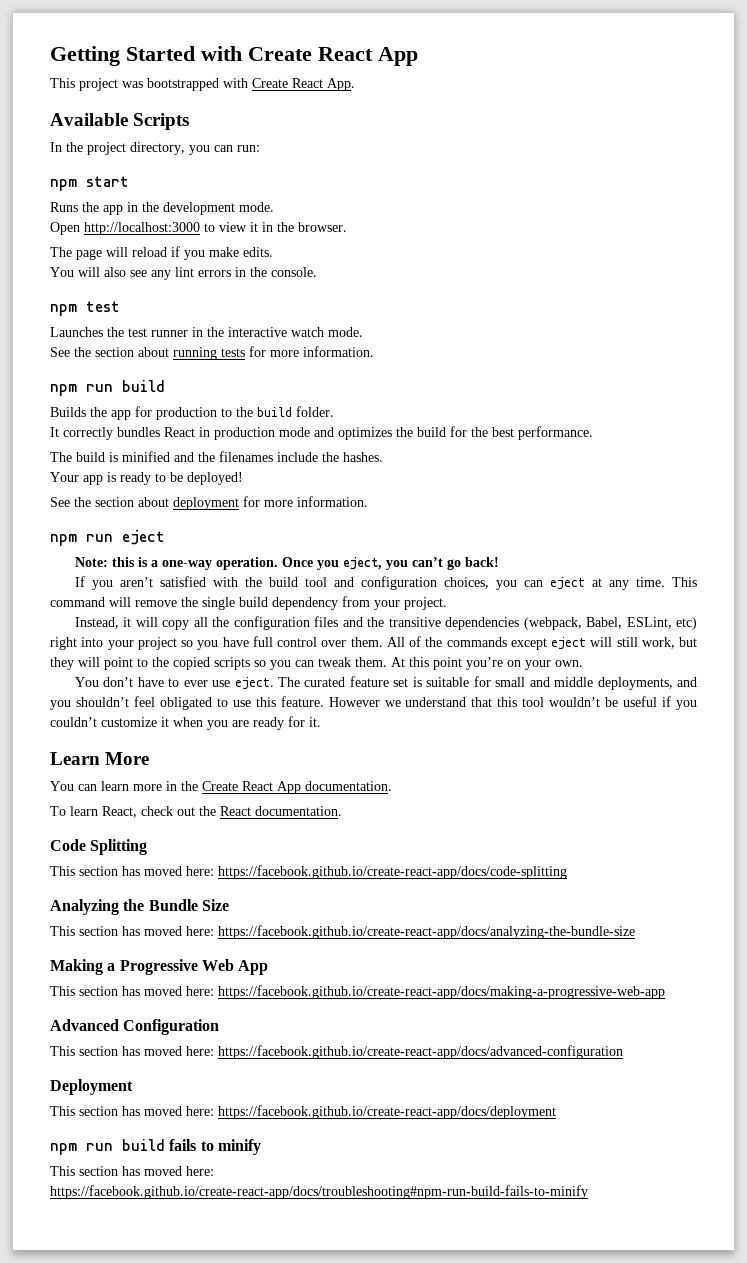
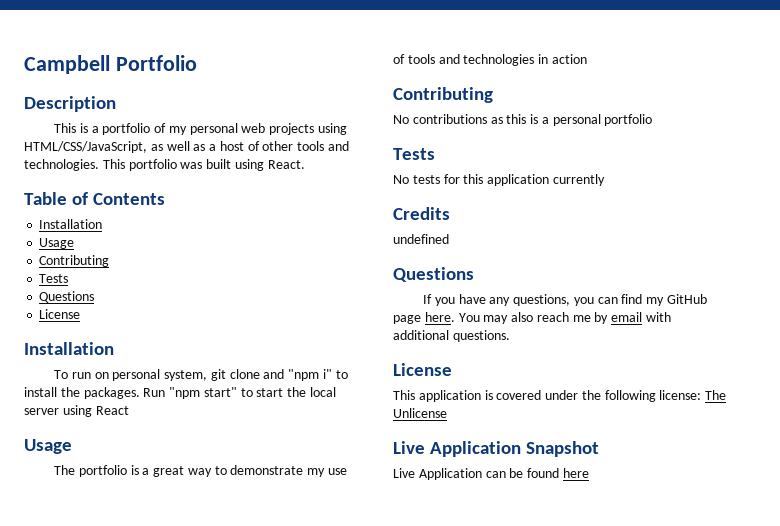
- Getting Started with Create React App
- This project was bootstrapped with Create React App.
- Available Scripts
- In the project directory, you can run:
- npm start
- Runs the app in the development mode.
- Open http://localhost:3000 to view it in the browser.
- The page will reload if you make edits.
- You will also see any lint errors in the console.
- npm test
- Launches the test runner in the interactive watch mode.
- See the section about running tests for more information.
- npm run build
- Builds the app for production to the build folder.
- It correctly bundles React in production mode and optimizes the build for the best performance.
- The build is minified and the filenames include the hashes.
- Your app is ready to be deployed!
- See the section about deployment for more information.
- npm run eject
- Note: this is a one-way operation. Once you eject, you can’t go back!
- If you aren’t satisfied with the build tool and configuration choices, you can eject at any time. This command will remove the single build dependency from your project.
- Instead, it will copy all the configuration files and the transitive dependencies (webpack, Babel, ESLint, etc) right into your project so you have full control over them. All of the commands except eject will still work, but they will point to the copied scripts so you can tweak them. At this point you’re on your own.
- You don’t have to ever use eject. The curated feature set is suitable for small and middle deployments, and you shouldn’t feel obligated to use this feature. However we understand that this tool wouldn’t be useful if you couldn’t customize it when you are ready for it.
- Learn More
- You can learn more in the Create React App documentation.
- To learn React, check out the React documentation.
- Code Splitting
- This section has moved here: https://facebook.github.io/create-react-app/docs/code-splitting
- Analyzing the Bundle Size
- This section has moved here: https://facebook.github.io/create-react-app/docs/analyzing-the-bundle-size
- Making a Progressive Web App
- This section has moved here: https://facebook.github.io/create-react-app/docs/making-a-progressive-web-app
- Advanced Configuration
- This section has moved here: https://facebook.github.io/create-react-app/docs/advanced-configuration
- Deployment
- This section has moved here: https://facebook.github.io/create-react-app/docs/deployment
- npm run build fails to minify
- This section has moved here: https://facebook.github.io/create-react-app/docs/troubleshooting#npm-run-build-fails-to-minify
+ Campbell Portfolio
+ Description
+ This is a portfolio of my personal web projects using HTML/CSS/JavaScript, as well as a host of other tools and technologies. This portfolio was built using React.
+ Table of Contents
+ Installation
+ Usage
+ Contributing
+ Tests
+ Questions
+ License
+ Installation
+ To run on personal system, git clone and "npm i" to install the packages. Run "npm start" to start the local server using React
+ Usage
+ The portfolio is a great way to demonstrate my use of tools and technologies in action
+ Contributing
+ No contributions as this is a personal portfolio
+ Tests
+ No tests for this application currently
+ Credits
+ undefined
+ Questions
+ If you have any questions, you can find my GitHub page here. You may also reach me by email with additional questions.
+ License
+ This application is covered under the following license: The Unlicense
+ Live Application Snapshot
+ Live Application can be found here

